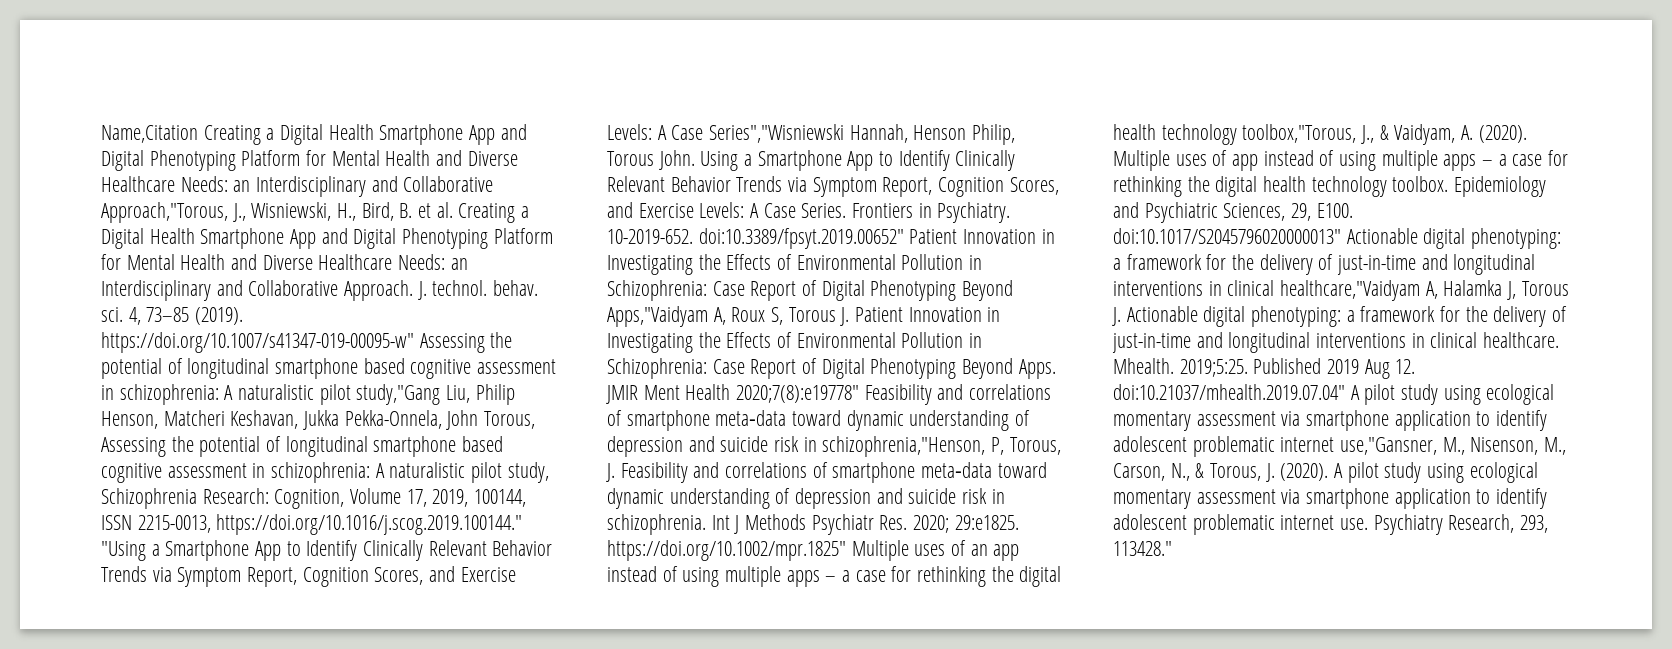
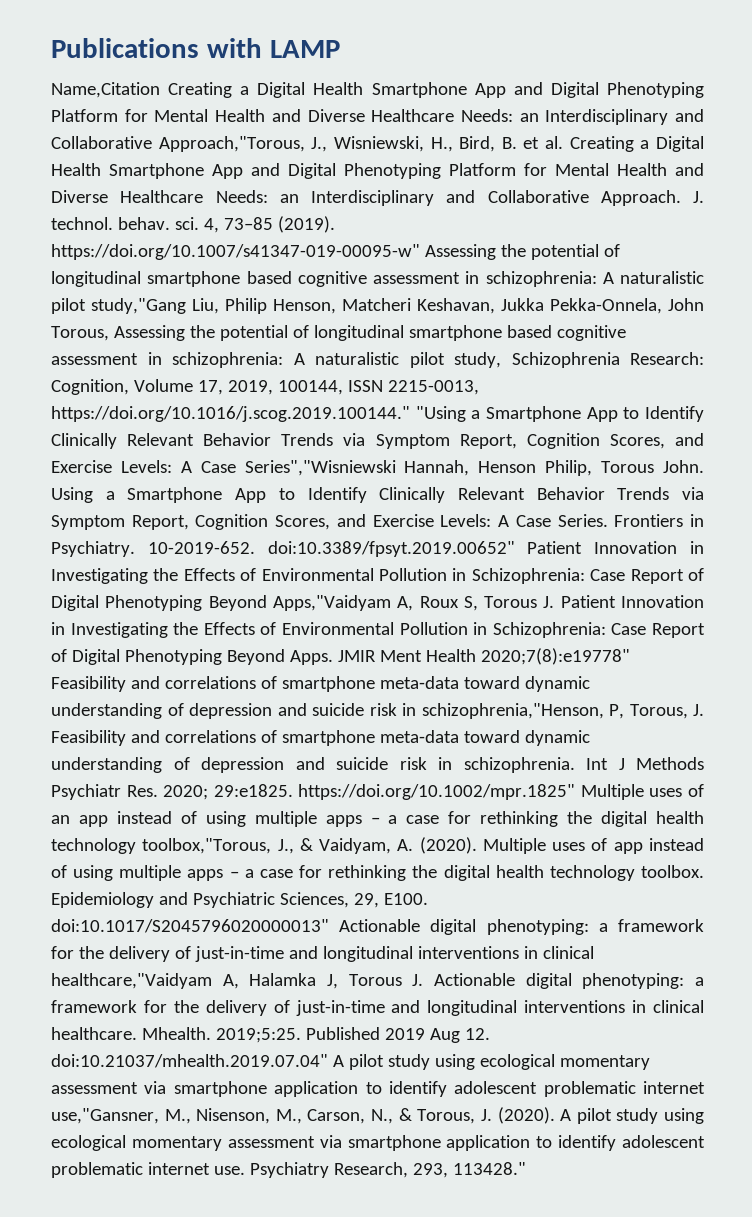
+ Publications with LAMP

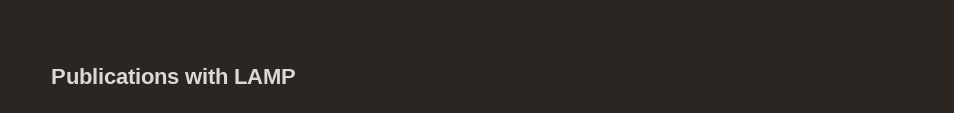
- Name,Citation Creating a Digital Health Smartphone App and Digital Phenotyping Platform for Mental Health and Diverse Healthcare Needs: an Interdisciplinary and Collaborative Approach,"Torous, J., Wisniewski, H., Bird, B. et al. Creating a Digital Health Smartphone App and Digital Phenotyping Platform for Mental Health and Diverse Healthcare Needs: an Interdisciplinary and Collaborative Approach. J. technol. behav. sci. 4, 73–85 (2019). https://doi.org/10.1007/s41347-019-00095-w" Assessing the potential of longitudinal smartphone based cognitive assessment in schizophrenia: A naturalistic pilot study,"Gang Liu, Philip Henson, Matcheri Keshavan, Jukka Pekka-Onnela, John Torous, Assessing the potential of longitudinal smartphone based cognitive assessment in schizophrenia: A naturalistic pilot study, Schizophrenia Research: Cognition, Volume 17, 2019, 100144, ISSN 2215-0013, https://doi.org/10.1016/j.scog.2019.100144." "Using a Smartphone App to Identify Clinically Relevant Behavior Trends via Symptom Report, Cognition Scores, and Exercise Levels: A Case Series","Wisniewski Hannah, Henson Philip, Torous John. Using a Smartphone App to Identify Clinically Relevant Behavior Trends via Symptom Report, Cognition Scores, and Exercise Levels: A Case Series. Frontiers in Psychiatry. 10-2019-652. doi:10.3389/fpsyt.2019.00652" Patient Innovation in Investigating the Effects of Environmental Pollution in Schizophrenia: Case Report of Digital Phenotyping Beyond Apps,"Vaidyam A, Roux S, Torous J. Patient Innovation in Investigating the Effects of Environmental Pollution in Schizophrenia: Case Report of Digital Phenotyping Beyond Apps. JMIR Ment Health 2020;7(8):e19778" Feasibility and correlations of smartphone meta‐data toward dynamic understanding of depression and suicide risk in schizophrenia,"Henson, P, Torous, J. Feasibility and correlations of smartphone meta‐data toward dynamic understanding of depression and suicide risk in schizophrenia. Int J Methods Psychiatr Res. 2020; 29:e1825. https://doi.org/10.1002/mpr.1825" Multiple uses of an app instead of using multiple apps – a case for rethinking the digital health technology toolbox,"Torous, J., & Vaidyam, A. (2020). Multiple uses of app instead of using multiple apps – a case for rethinking the digital health technology toolbox. Epidemiology and Psychiatric Sciences, 29, E100. doi:10.1017/S2045796020000013" Actionable digital phenotyping: a framework for the delivery of just-in-time and longitudinal interventions in clinical healthcare,"Vaidyam A, Halamka J, Torous J. Actionable digital phenotyping: a framework for the delivery of just-in-time and longitudinal interventions in clinical healthcare. Mhealth. 2019;5:25. Published 2019 Aug 12. doi:10.21037/mhealth.2019.07.04" A pilot study using ecological momentary assessment via smartphone application to identify adolescent problematic internet use,"Gansner, M., Nisenson, M., Carson, N., & Torous, J. (2020). A pilot study using ecological momentary assessment via smartphone application to identify adolescent problematic internet use. Psychiatry Research, 293, 113428."

